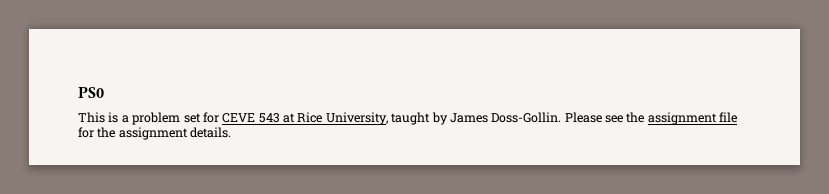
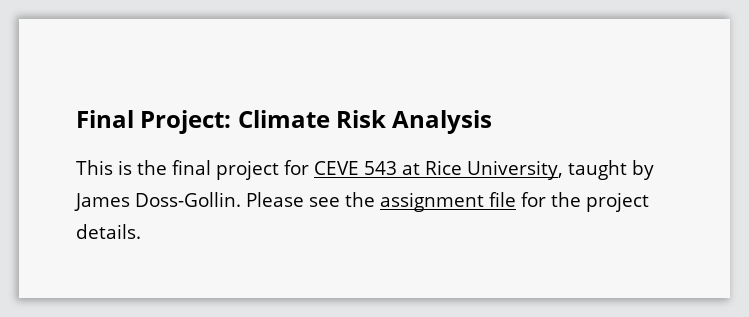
- PS0
+ Final Project: Climate Risk Analysis
- This is a problem set for CEVE 543 at Rice University, taught by James Doss-Gollin.
+ This is the final project for CEVE 543 at Rice University, taught by James Doss-Gollin.
- Please see the assignment file for the assignment details.
+ Please see the assignment file for the project details.

